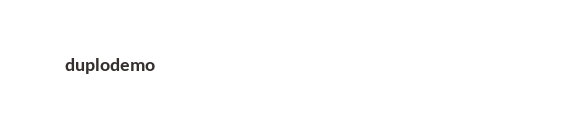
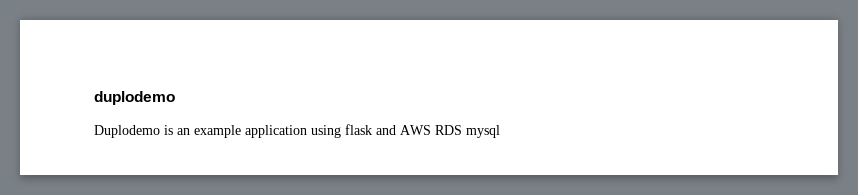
+ Duplodemo is an example application using flask and AWS RDS mysql

